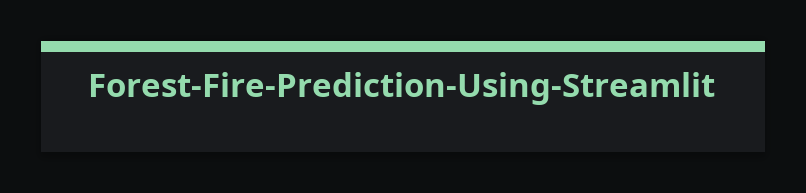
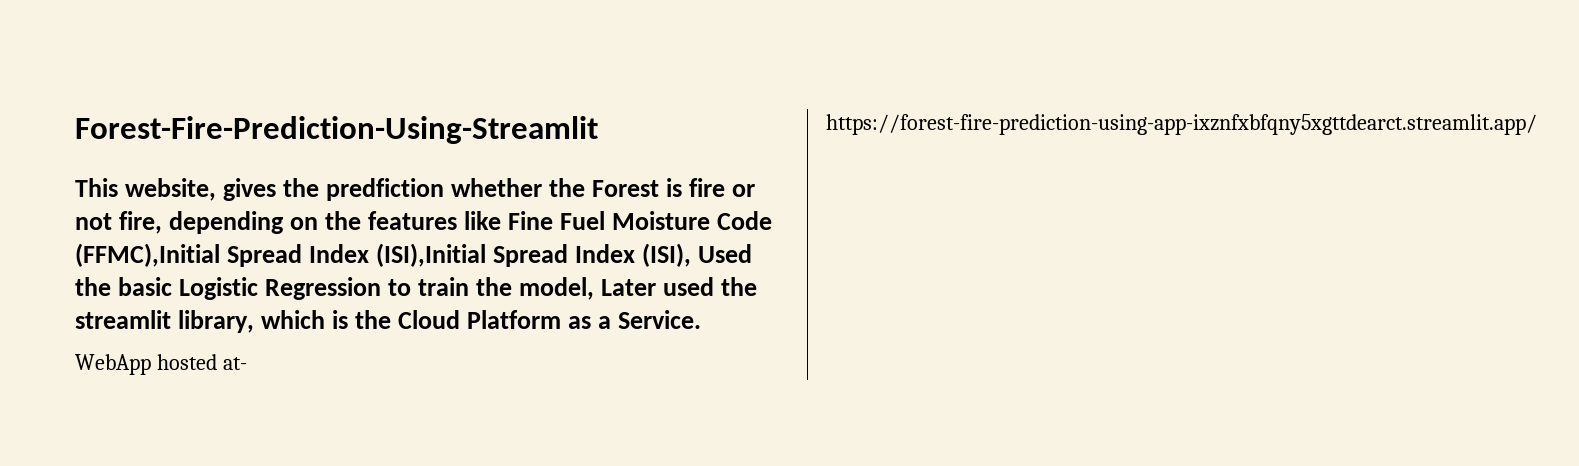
+ This website, gives the predfiction whether the Forest is fire or not fire, depending on the features like Fine Fuel Moisture Code (FFMC),Initial Spread Index (ISI),Initial Spread Index (ISI), Used the basic Logistic Regression to train the model, Later used the streamlit library, which is the Cloud Platform as a Service.
+ WebApp hosted at- https://forest-fire-prediction-using-app-ixznfxbfqny5xgttdearct.streamlit.app/

